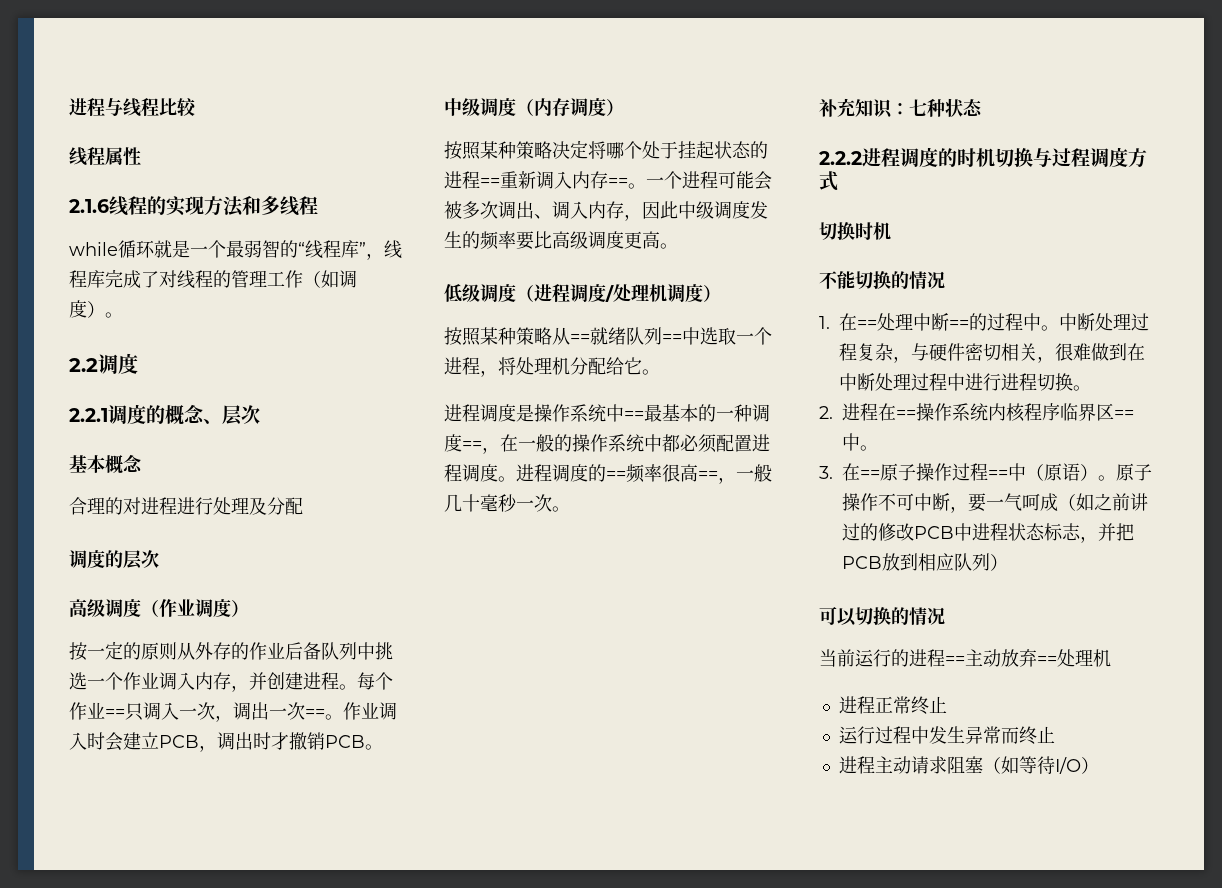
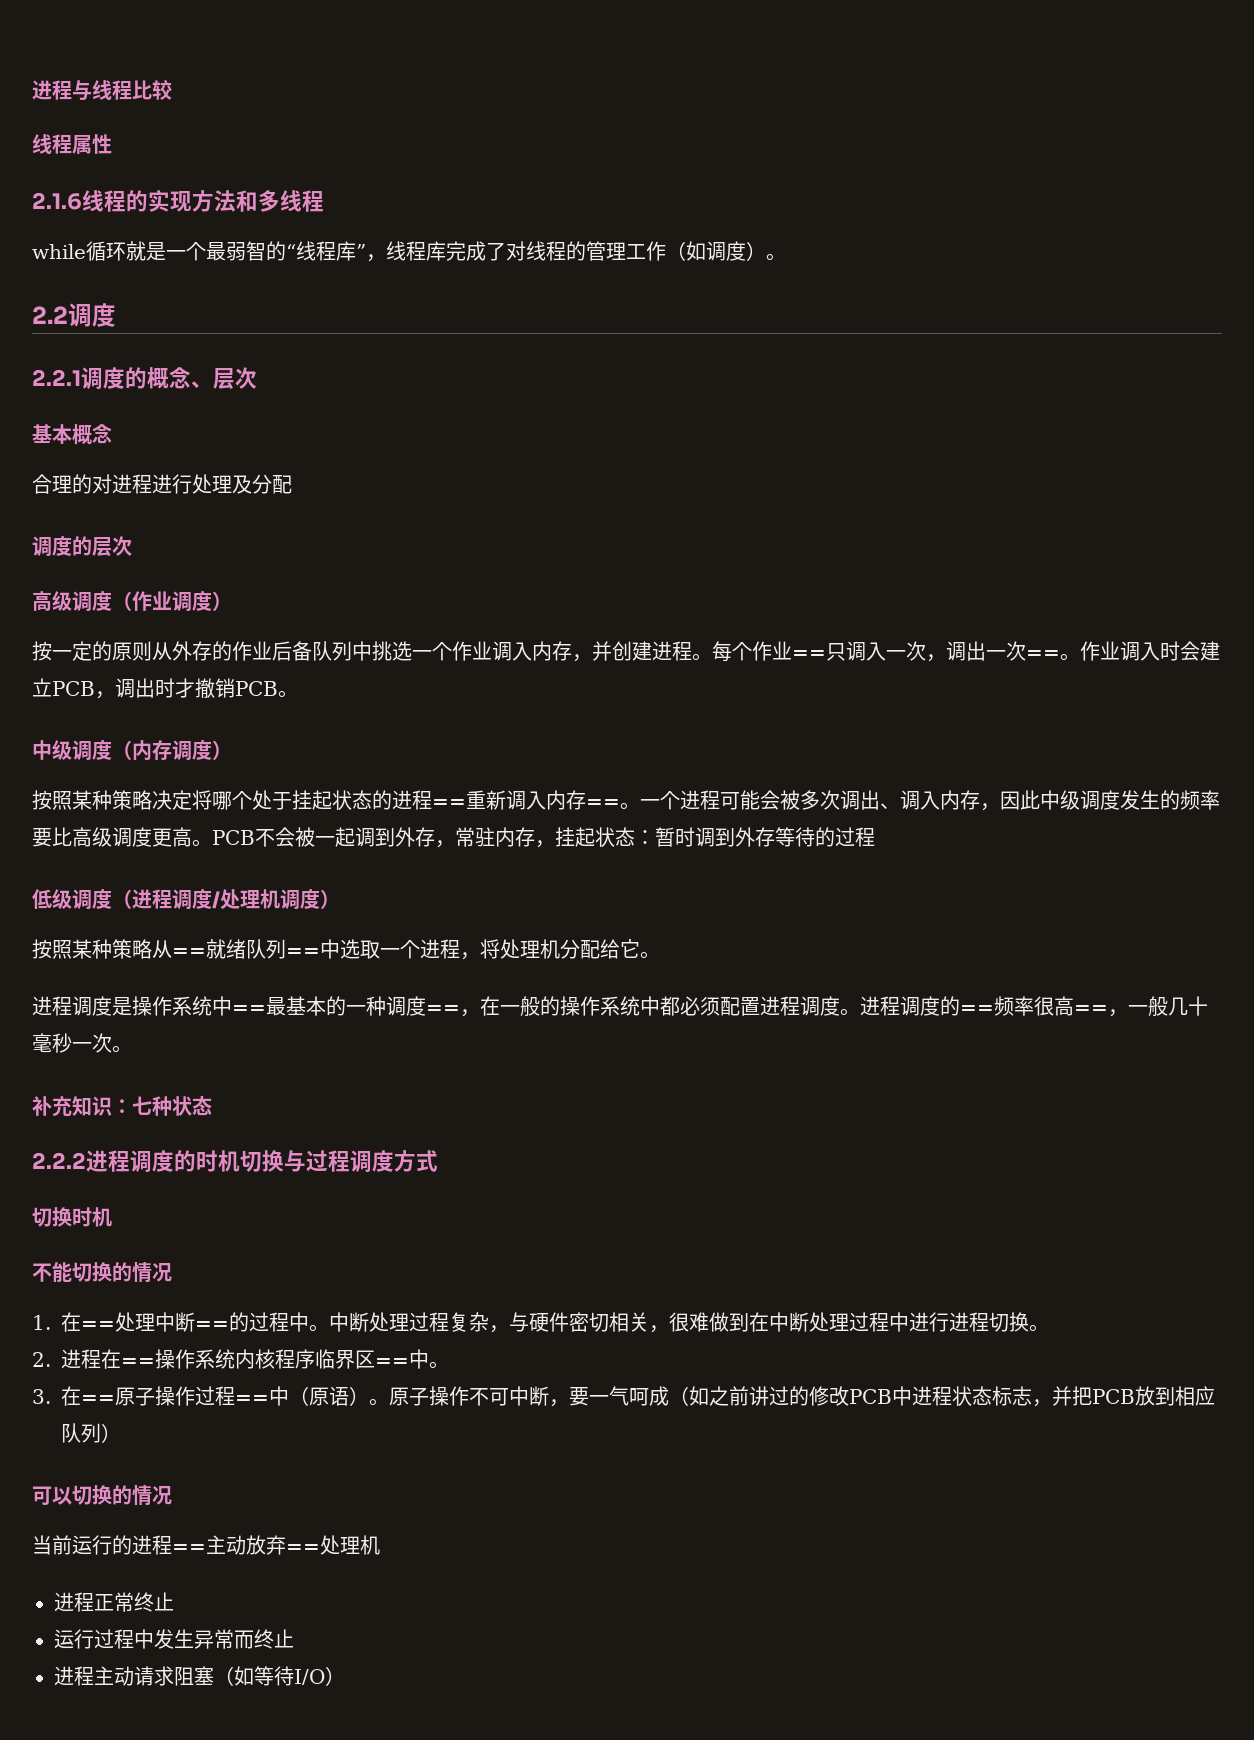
+ PCB不会被一起调到外存，常驻内存，挂起状态：暂时调到外存等待的过程

